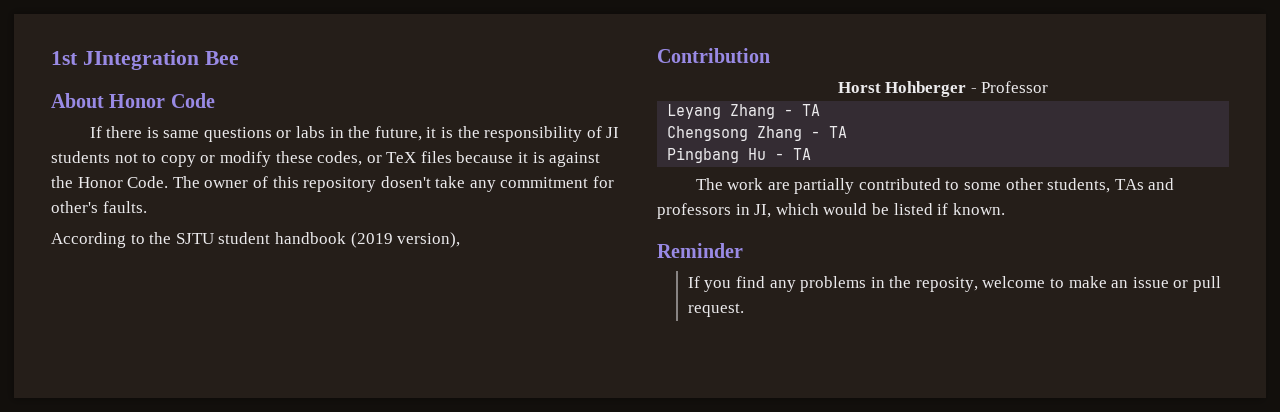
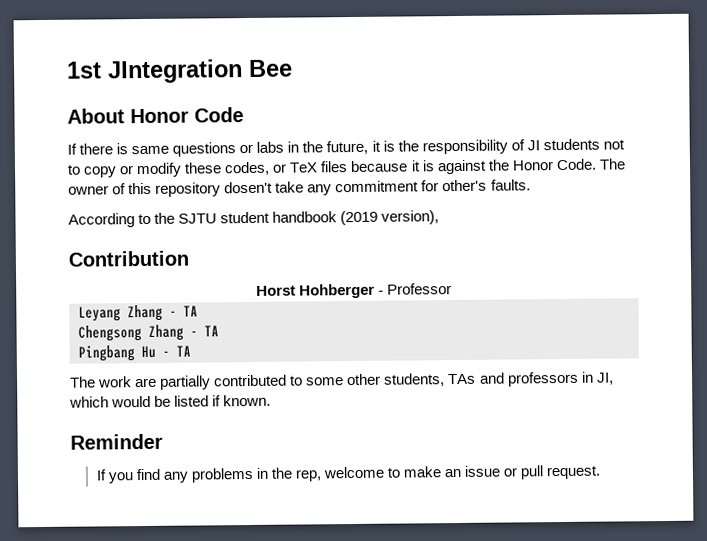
- If you find any problems in the reposity, welcome to make an issue or pull request.
+ If you find any problems in the rep, welcome to make an issue or pull request.

